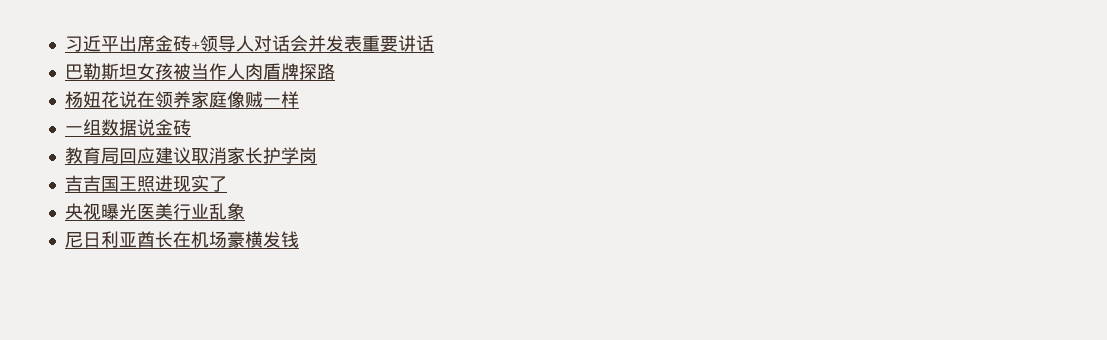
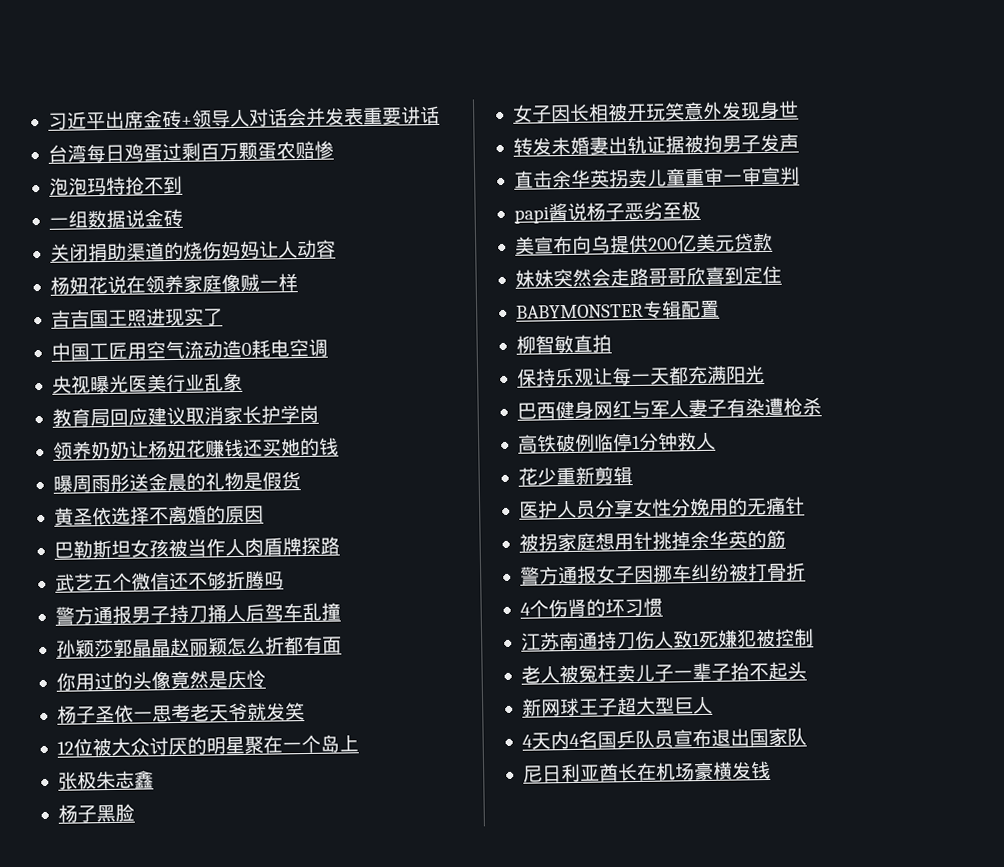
+ 台湾每日鸡蛋过剩百万颗蛋农赔惨
+ 泡泡玛特抢不到
+ 一组数据说金砖
+ 关闭捐助渠道的烧伤妈妈让人动容
+ 杨妞花说在领养家庭像贼一样
+ 吉吉国王照进现实了
+ 中国工匠用空气流动造0耗电空调
+ 央视曝光医美行业乱象
+ 教育局回应建议取消家长护学岗
+ 领养奶奶让杨妞花赚钱还买她的钱
+ 曝周雨彤送金晨的礼物是假货
+ 黄圣依选择不离婚的原因
- 杨妞花说在领养家庭像贼一样
- 一组数据说金砖
- 教育局回应建议取消家长护学岗
- 吉吉国王照进现实了
- 央视曝光医美行业乱象
+ 武艺五个微信还不够折腾吗
+ 警方通报男子持刀捅人后驾车乱撞
+ 孙颖莎郭晶晶赵丽颖怎么折都有面
+ 你用过的头像竟然是庆怜
+ 杨子圣依一思考老天爷就发笑
+ 12位被大众讨厌的明星聚在一个岛上
+ 张极朱志鑫
+ 杨子黑脸
+ 女子因长相被开玩笑意外发现身世
+ 转发未婚妻出轨证据被拘男子发声
+ 直击余华英拐卖儿童重审一审宣判
+ papi酱说杨子恶劣至极
+ 美宣布向乌提供200亿美元贷款
+ 妹妹突然会走路哥哥欣喜到定住
+ BABYMONSTER专辑配置
+ 柳智敏直拍
+ 保持乐观让每一天都充满阳光
+ 巴西健身网红与军人妻子有染遭枪杀
+ 高铁破例临停1分钟救人
+ 花少重新剪辑
+ 医护人员分享女性分娩用的无痛针
+ 被拐家庭想用针挑掉余华英的筋
+ 警方通报女子因挪车纠纷被打骨折
+ 4个伤肾的坏习惯
+ 江苏南通持刀伤人致1死嫌犯被控制
+ 老人被冤枉卖儿子一辈子抬不起头
+ 新网球王子超大型巨人
+ 4天内4名国乒队员宣布退出国家队

